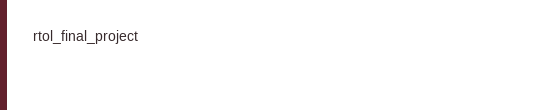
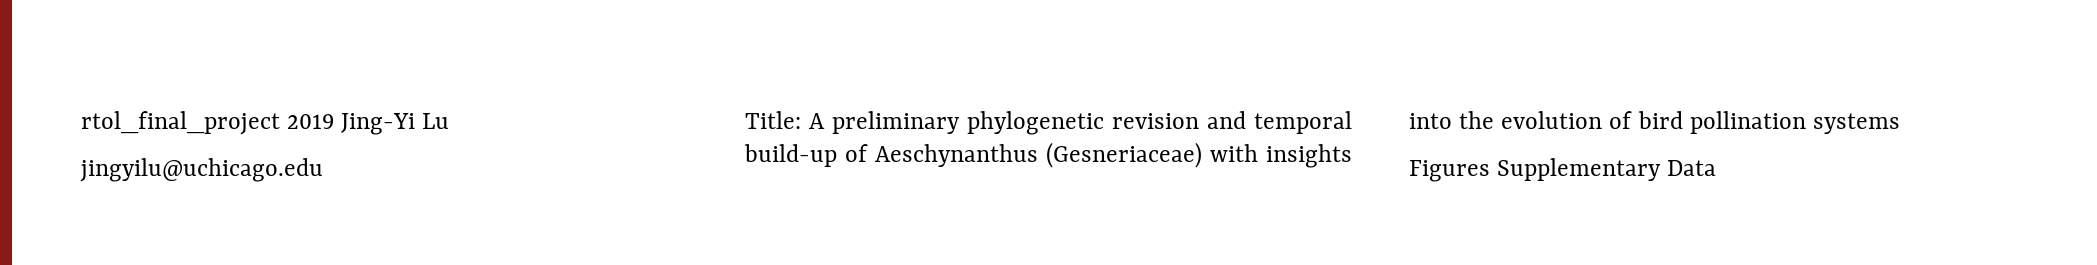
- rtol_final_project
+ rtol_final_project 2019 Jing-Yi Lu
+ jingyilu@uchicago.edu
+ Title: A preliminary phylogenetic revision and temporal build-up of Aeschynanthus (Gesneriaceae) with insights into the evolution of bird pollination systems
+ Figures Supplementary Data

